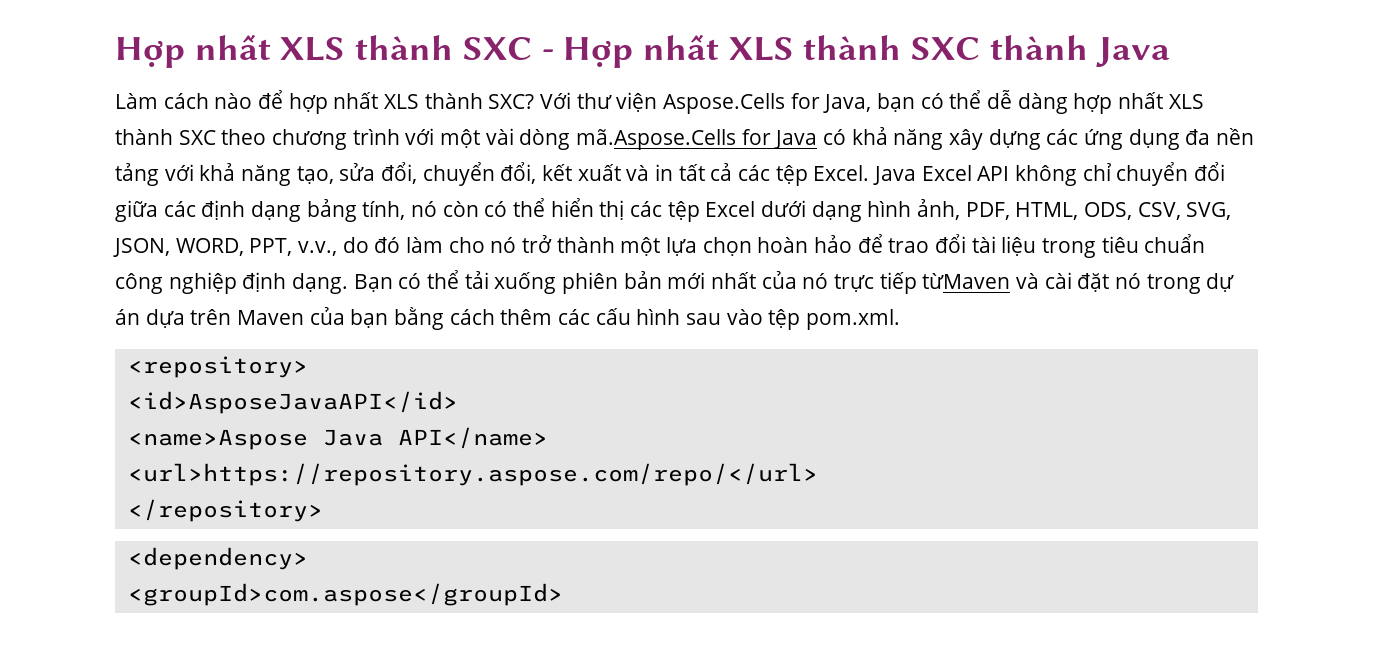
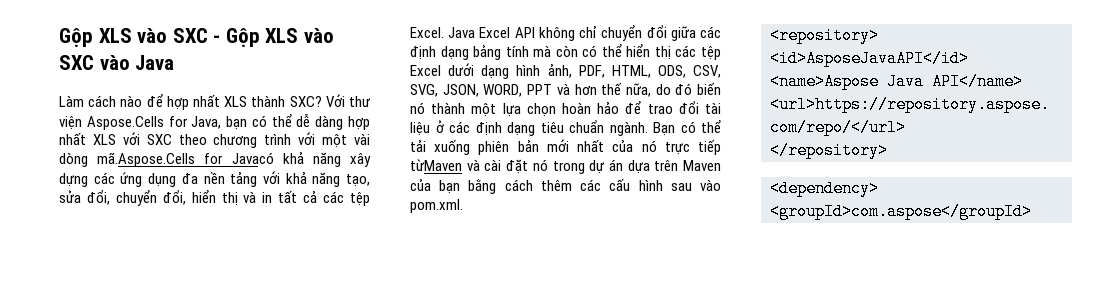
- Hợp nhất XLS thành SXC - Hợp nhất XLS thành SXC thành Java
+ Gộp XLS vào SXC - Gộp XLS vào SXC vào Java
- Với thư viện Aspose.Cells for Java, bạn có thể dễ dàng hợp nhất XLS thành SXC theo chương trình với một vài dòng mã.Aspose.Cells for Java có khả năng xây dựng các ứng dụng đa nền tảng với khả năng tạo, sửa đổi, chuyển đổi, kết xuất và in tất cả các tệp Excel.
+ Với thư viện Aspose.Cells for Java, bạn có thể dễ dàng hợp nhất XLS với SXC theo chương trình với một vài dòng mã.Aspose.Cells for Javacó khả năng xây dựng các ứng dụng đa nền tảng với khả năng tạo, sửa đổi, chuyển đổi, hiển thị và in tất cả các tệp Excel.
- Java Excel API không chỉ chuyển đổi giữa các định dạng bảng tính, nó còn có thể hiển thị các tệp Excel dưới dạng hình ảnh, PDF, HTML, ODS, CSV, SVG, JSON, WORD, PPT, v.v., do đó làm cho nó trở thành một lựa chọn hoàn hảo để trao đổi tài liệu trong tiêu chuẩn công nghiệp định dạng.
+ Java Excel API không chỉ chuyển đổi giữa các định dạng bảng tính mà còn có thể hiển thị các tệp Excel dưới dạng hình ảnh, PDF, HTML, ODS, CSV, SVG, JSON, WORD, PPT và hơn thế nữa, do đó biến nó thành một lựa chọn hoàn hảo để trao đổi tài liệu ở các định dạng tiêu chuẩn ngành.
- Bạn có thể tải xuống phiên bản mới nhất của nó trực tiếp từMaven và cài đặt nó trong dự án dựa trên Maven của bạn bằng cách thêm các cấu hình sau vào tệp pom.xml.
+ Bạn có thể tải xuống phiên bản mới nhất của nó trực tiếp từMaven và cài đặt nó trong dự án dựa trên Maven của bạn bằng cách thêm các cấu hình sau vào pom.xml.

